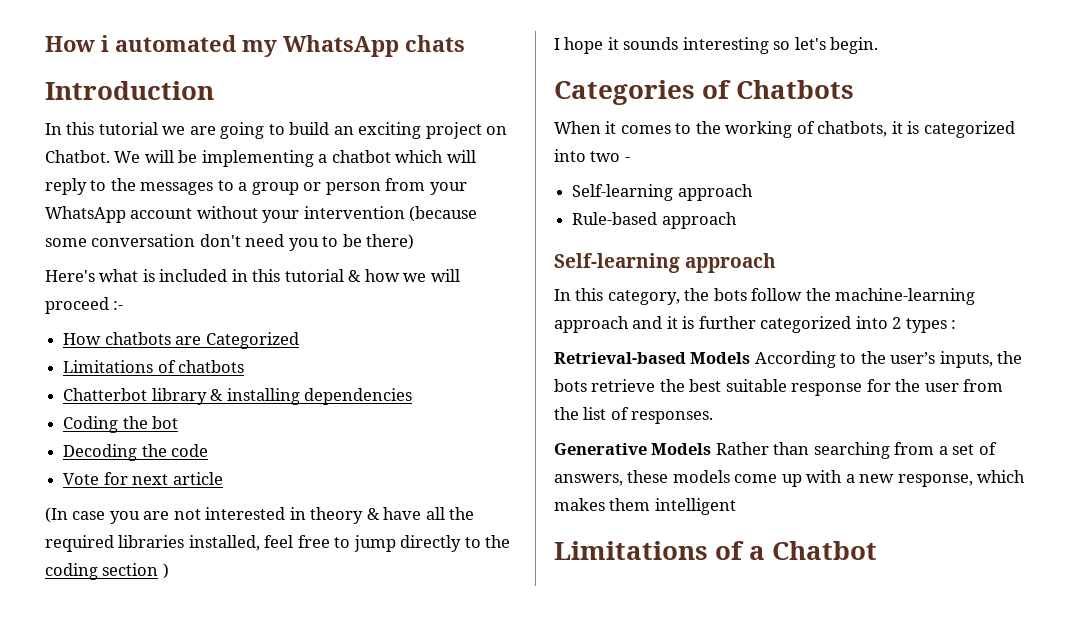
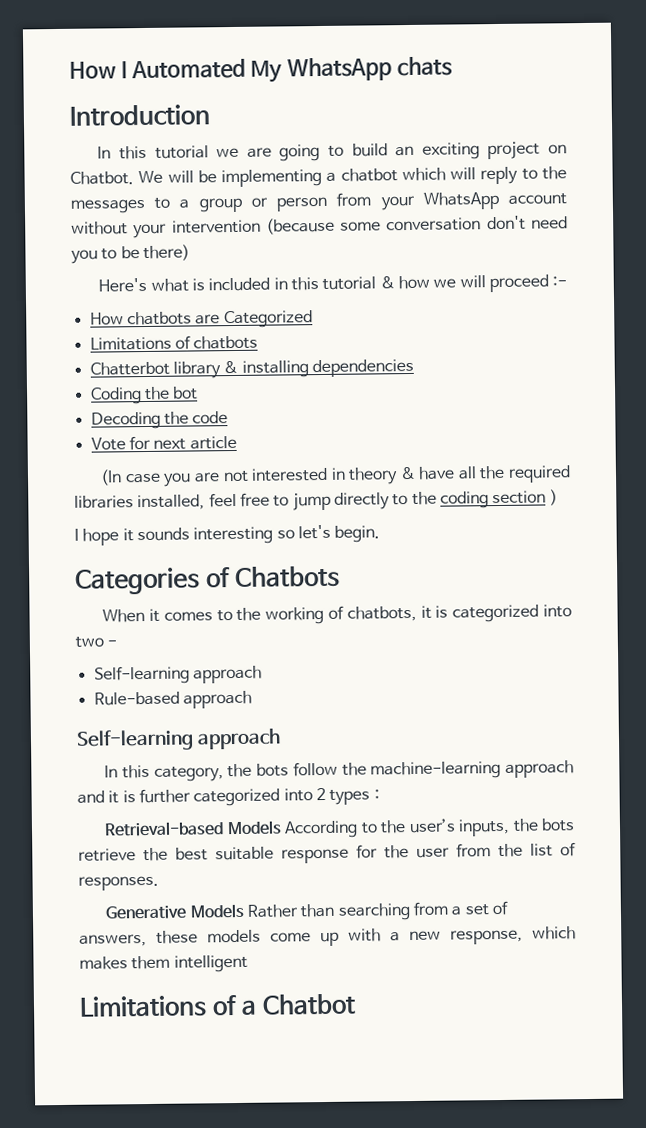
- How i automated my WhatsApp chats
+ How I Automated My WhatsApp chats

